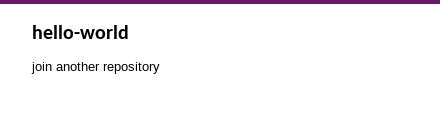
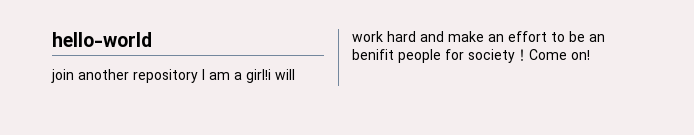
- join another repository
+ join another repository I am a girl!i will work hard and make an effort to be an benifit people for society！Come on!

